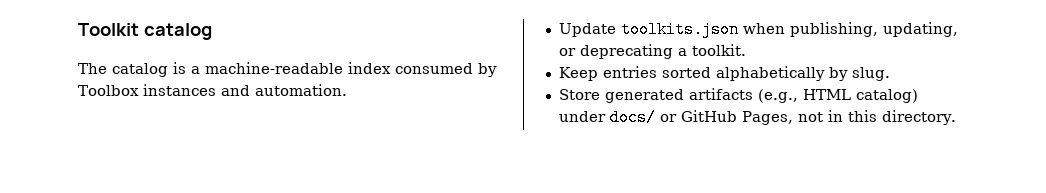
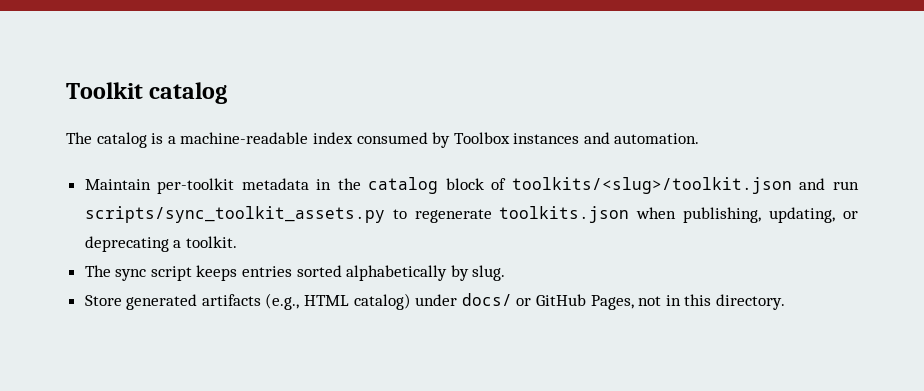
- Update toolkits.json when publishing, updating, or deprecating a toolkit.
+ Maintain per-toolkit metadata in the catalog block of toolkits/<slug>/toolkit.json and run scripts/sync_toolkit_assets.py to regenerate toolkits.json when publishing, updating, or deprecating a toolkit.
- Keep entries sorted alphabetically by slug.
+ The sync script keeps entries sorted alphabetically by slug.

